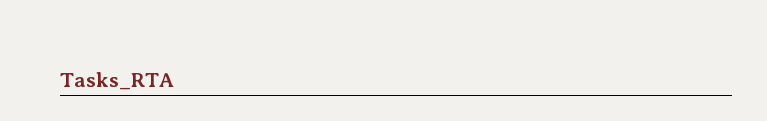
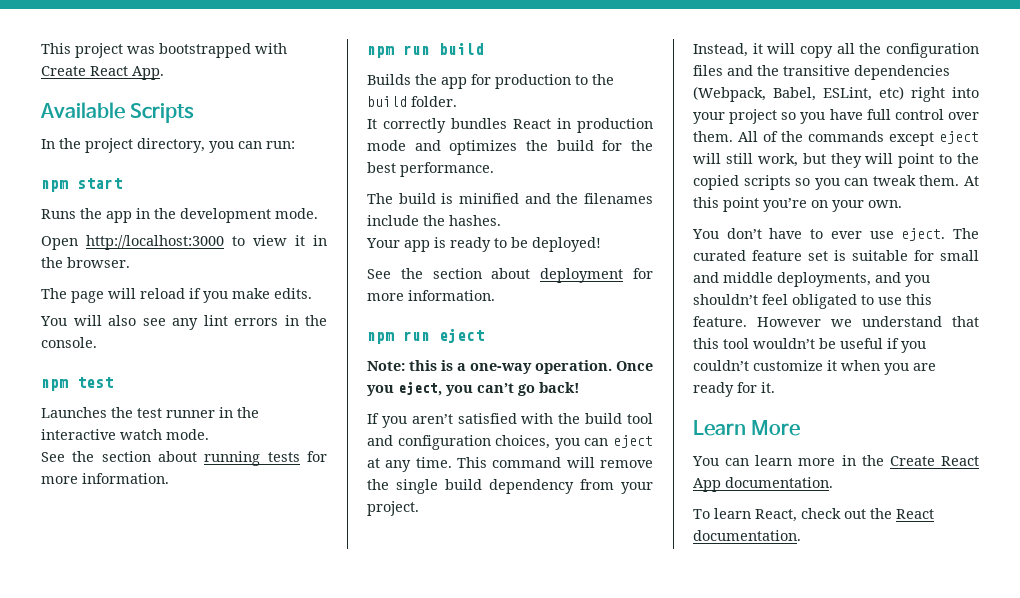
- Tasks_RTA
+ This project was bootstrapped with Create React App.
+ Available Scripts
+ In the project directory, you can run:
+ npm start
+ Runs the app in the development mode.
+ Open http://localhost:3000 to view it in the browser.
+ The page will reload if you make edits.
+ You will also see any lint errors in the console.
+ npm test
+ Launches the test runner in the interactive watch mode.
+ See the section about running tests for more information.
+ npm run build
+ Builds the app for production to the build folder.
+ It correctly bundles React in production mode and optimizes the build for the best performance.
+ The build is minified and the filenames include the hashes.
+ Your app is ready to be deployed!
+ See the section about deployment for more information.
+ npm run eject
+ Note: this is a one-way operation. Once you eject, you can’t go back!
+ If you aren’t satisfied with the build tool and configuration choices, you can eject at any time. This command will remove the single build dependency from your project.
+ Instead, it will copy all the configuration files and the transitive dependencies (Webpack, Babel, ESLint, etc) right into your project so you have full control over them. All of the commands except eject will still work, but they will point to the copied scripts so you can tweak them. At this point you’re on your own.
+ You don’t have to ever use eject. The curated feature set is suitable for small and middle deployments, and you shouldn’t feel obligated to use this feature. However we understand that this tool wouldn’t be useful if you couldn’t customize it when you are ready for it.
+ Learn More
+ You can learn more in the Create React App documentation.
+ To learn React, check out the React documentation.

